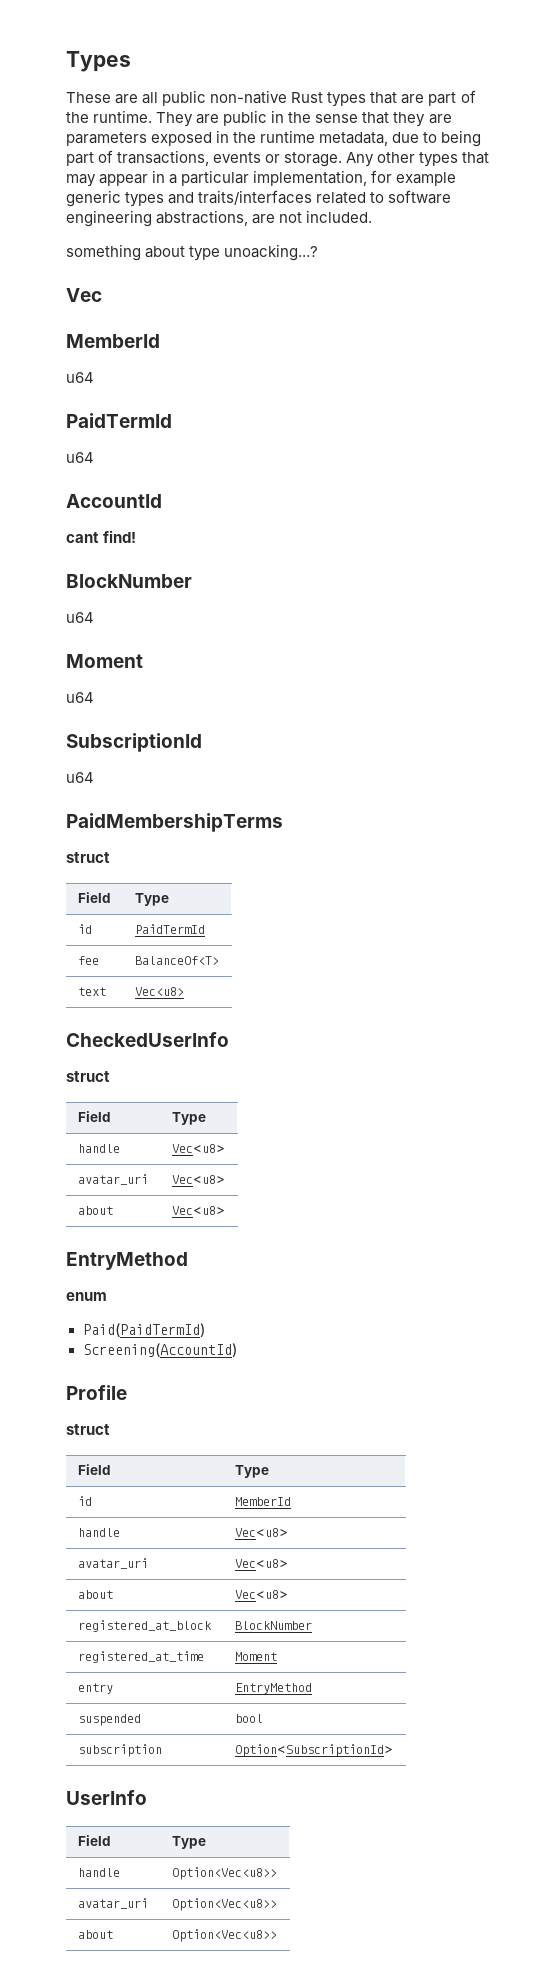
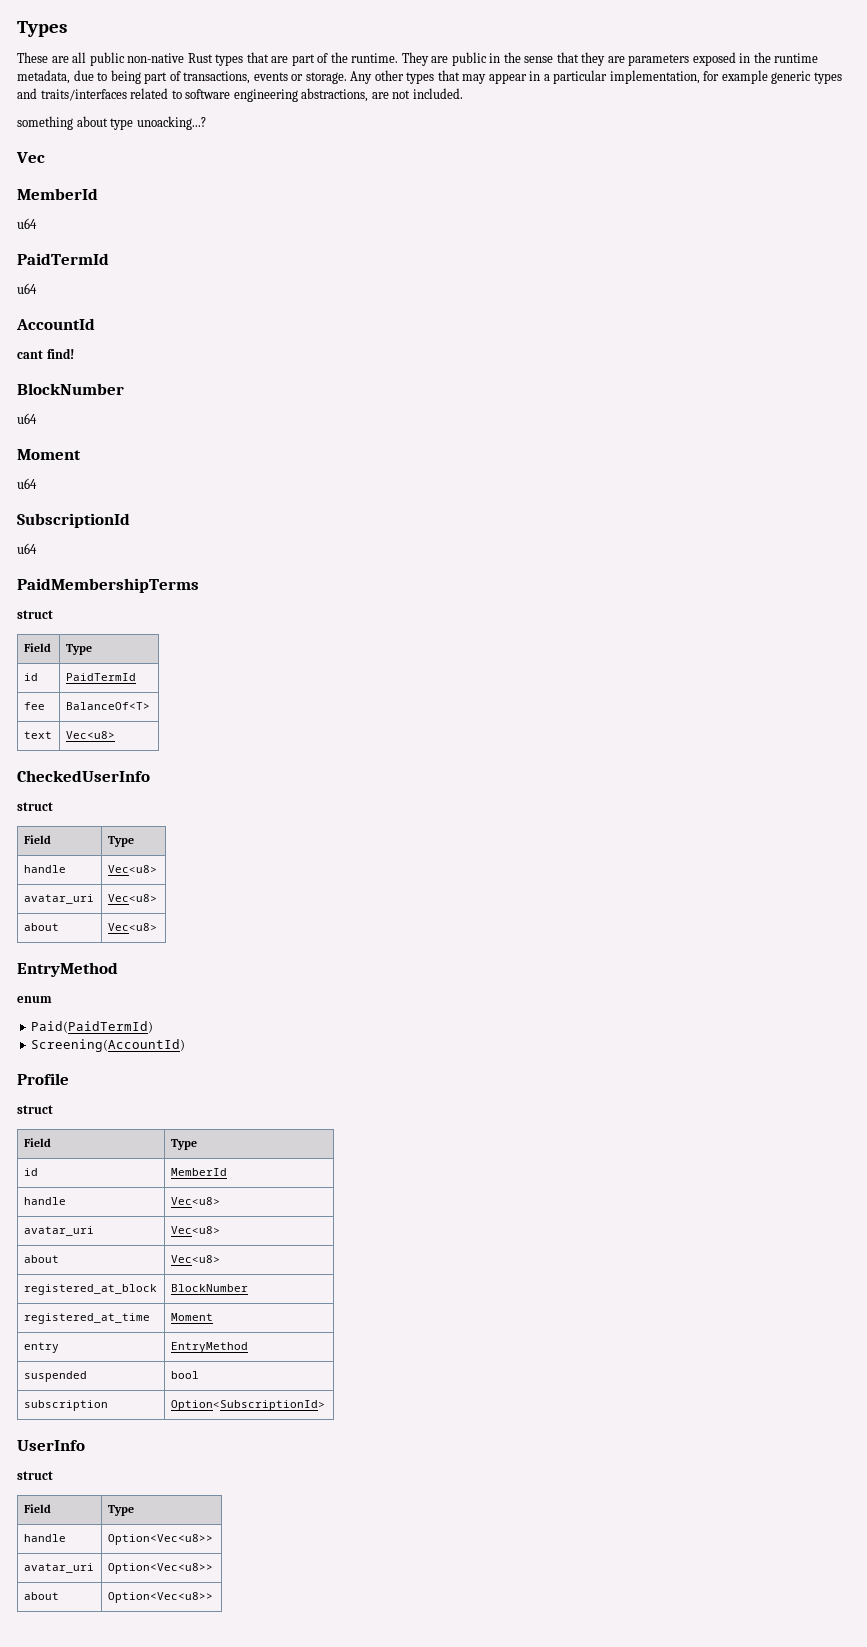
  UserInfo
+ struct

